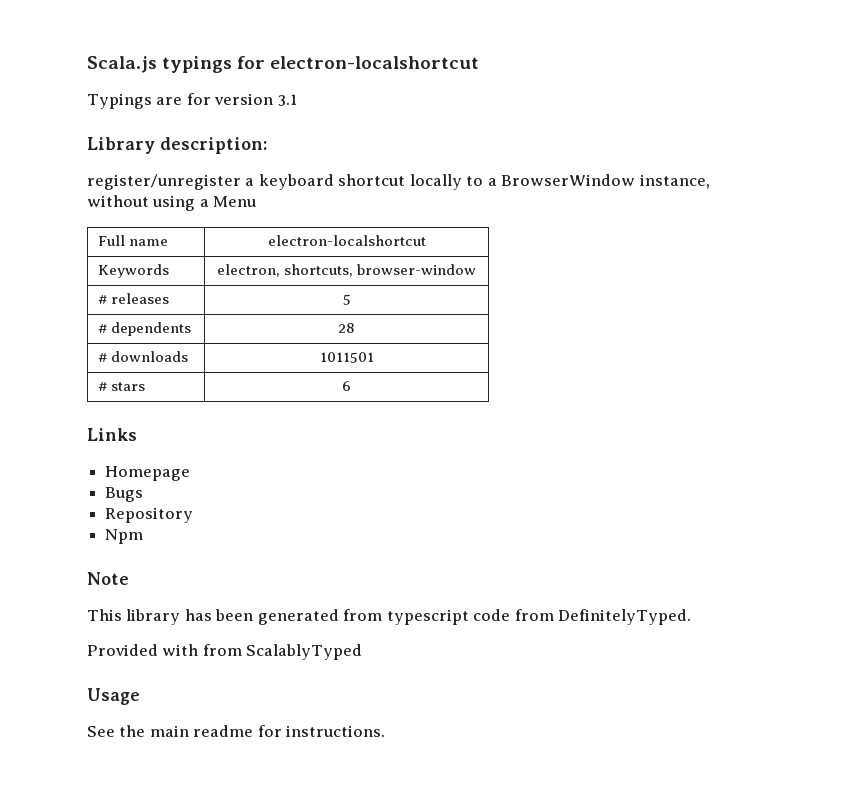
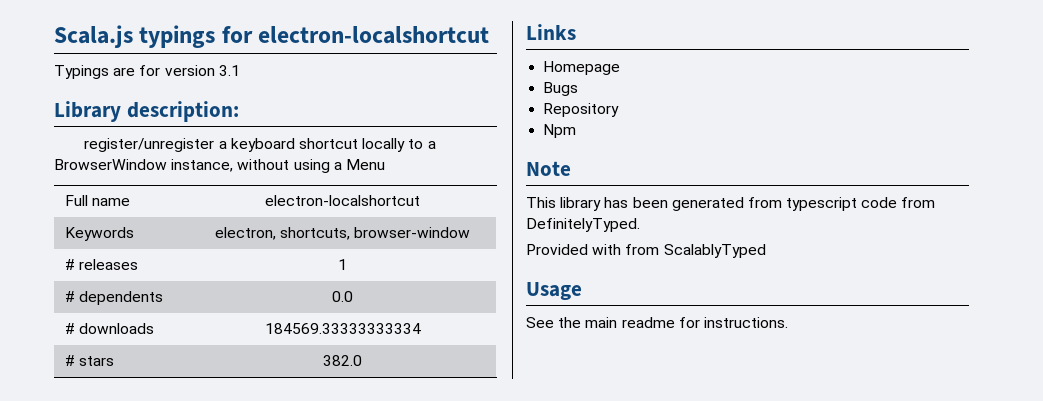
- # releases | 5
+ # releases | 1
- # dependents | 28
+ # dependents | 0.0
- # downloads | 1011501
+ # downloads | 184569.33333333334
- # stars | 6
+ # stars | 382.0

